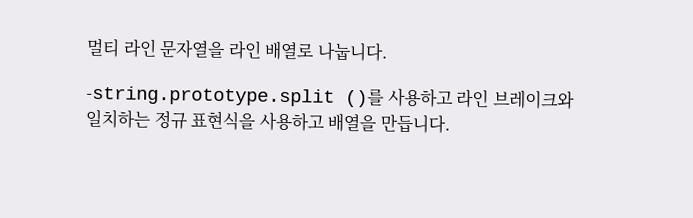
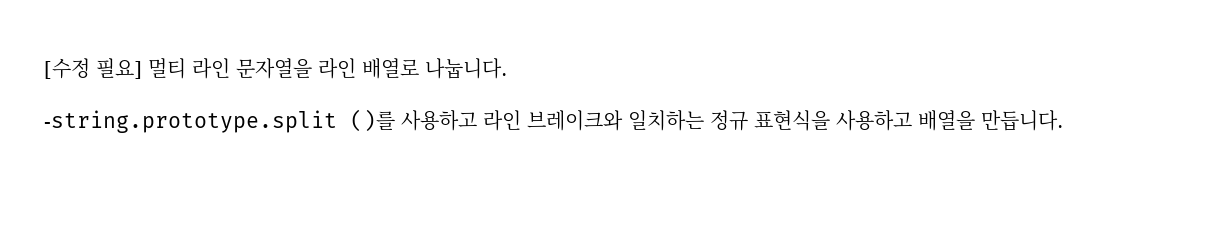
- 멀티 라인 문자열을 라인 배열로 나눕니다.
+ [수정 필요] 멀티 라인 문자열을 라인 배열로 나눕니다.

